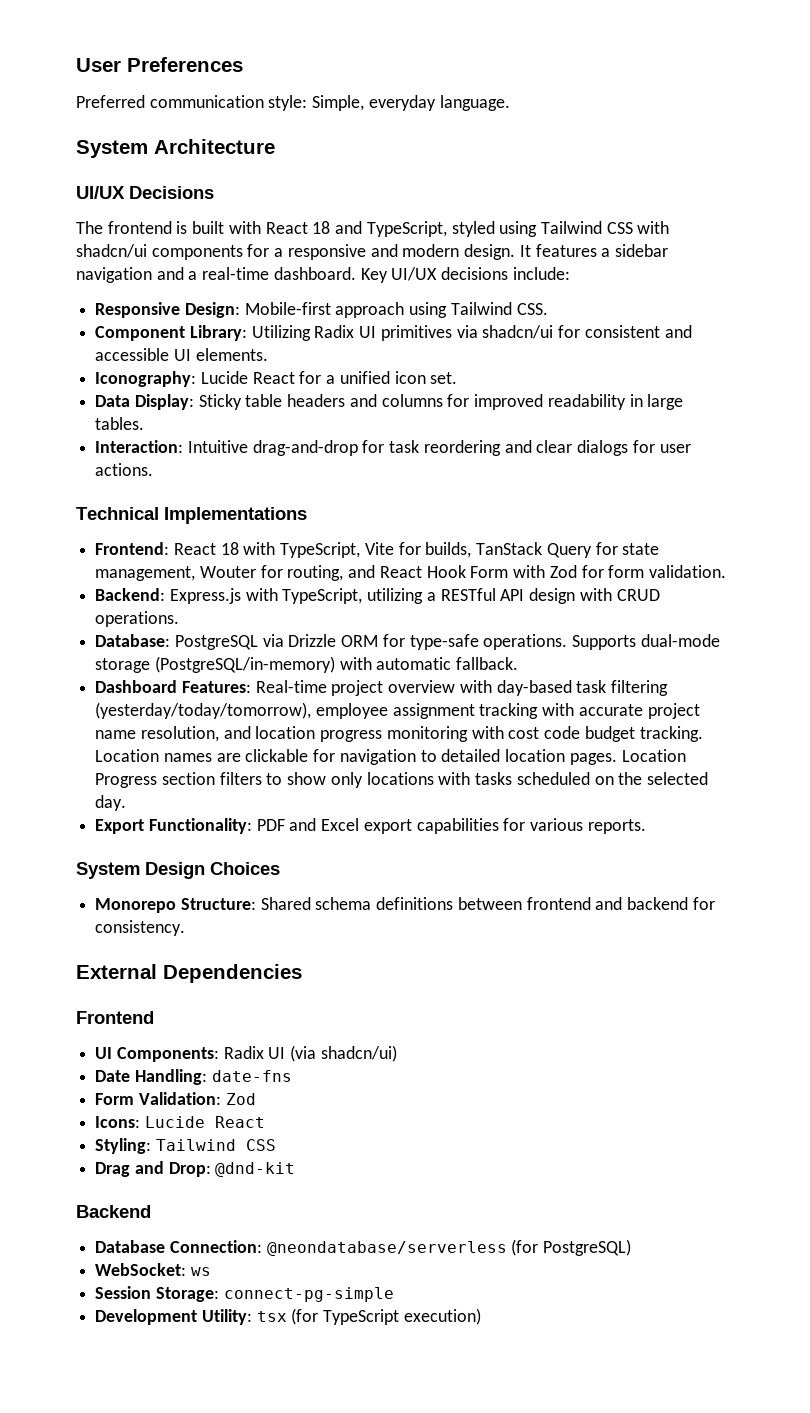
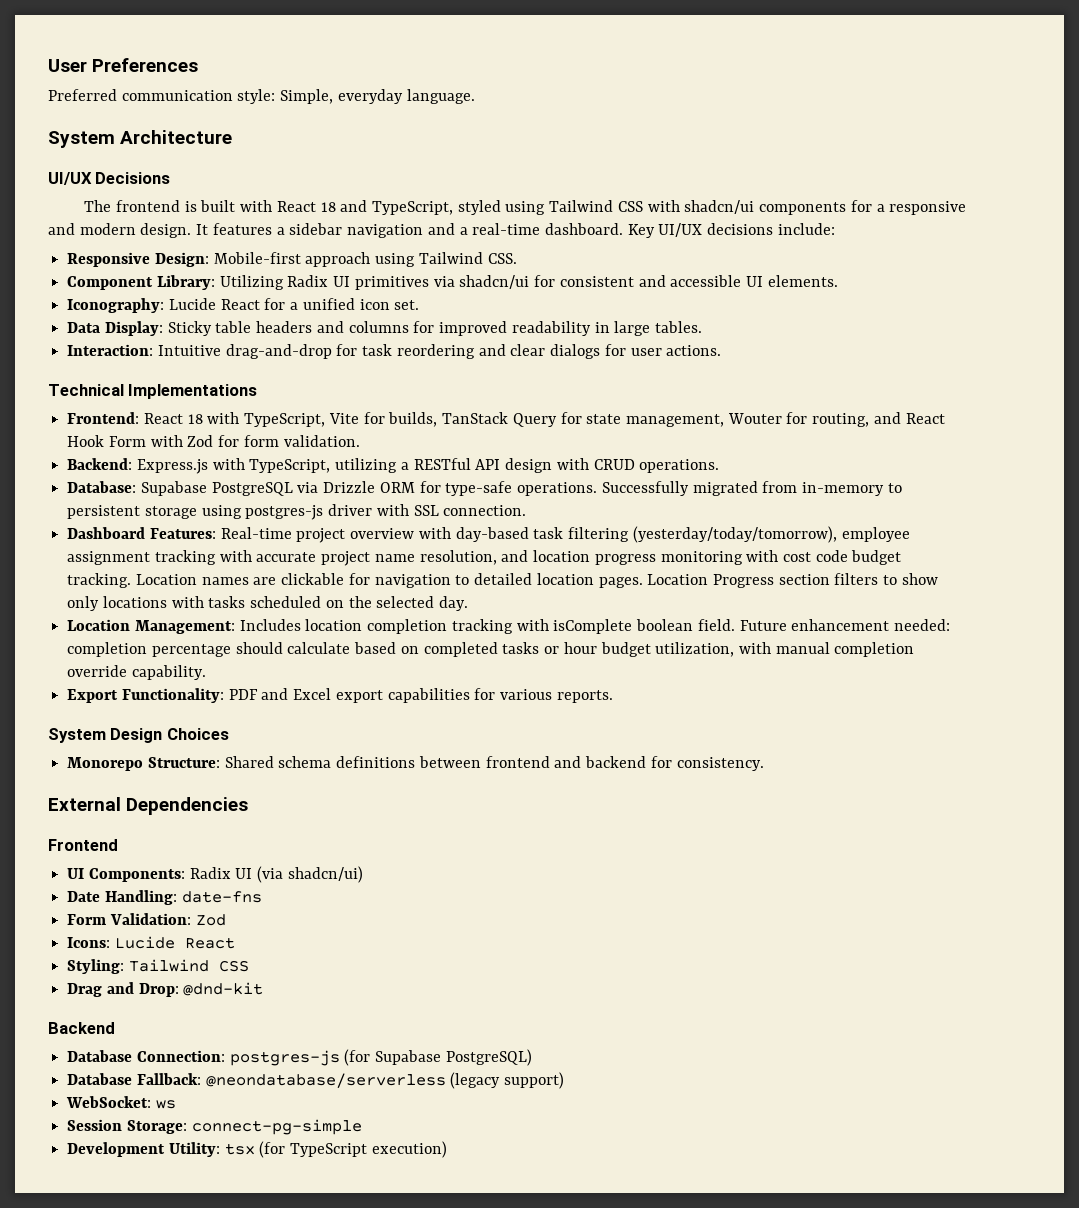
- Database: PostgreSQL via Drizzle ORM for type-safe operations.
+ Database: Supabase PostgreSQL via Drizzle ORM for type-safe operations.
- Supports dual-mode storage (PostgreSQL/in-memory) with automatic fallback.
+ Successfully migrated from in-memory to persistent storage using postgres-js driver with SSL connection.
+ Location Management: Includes location completion tracking with isComplete boolean field. Future enhancement needed: completion percentage should calculate based on completed tasks or hour budget utilization, with manual completion override capability.
- Database Connection: @neondatabase/serverless (for PostgreSQL)
+ Database Connection: postgres-js (for Supabase PostgreSQL)
+ Database Fallback: @neondatabase/serverless (legacy support)

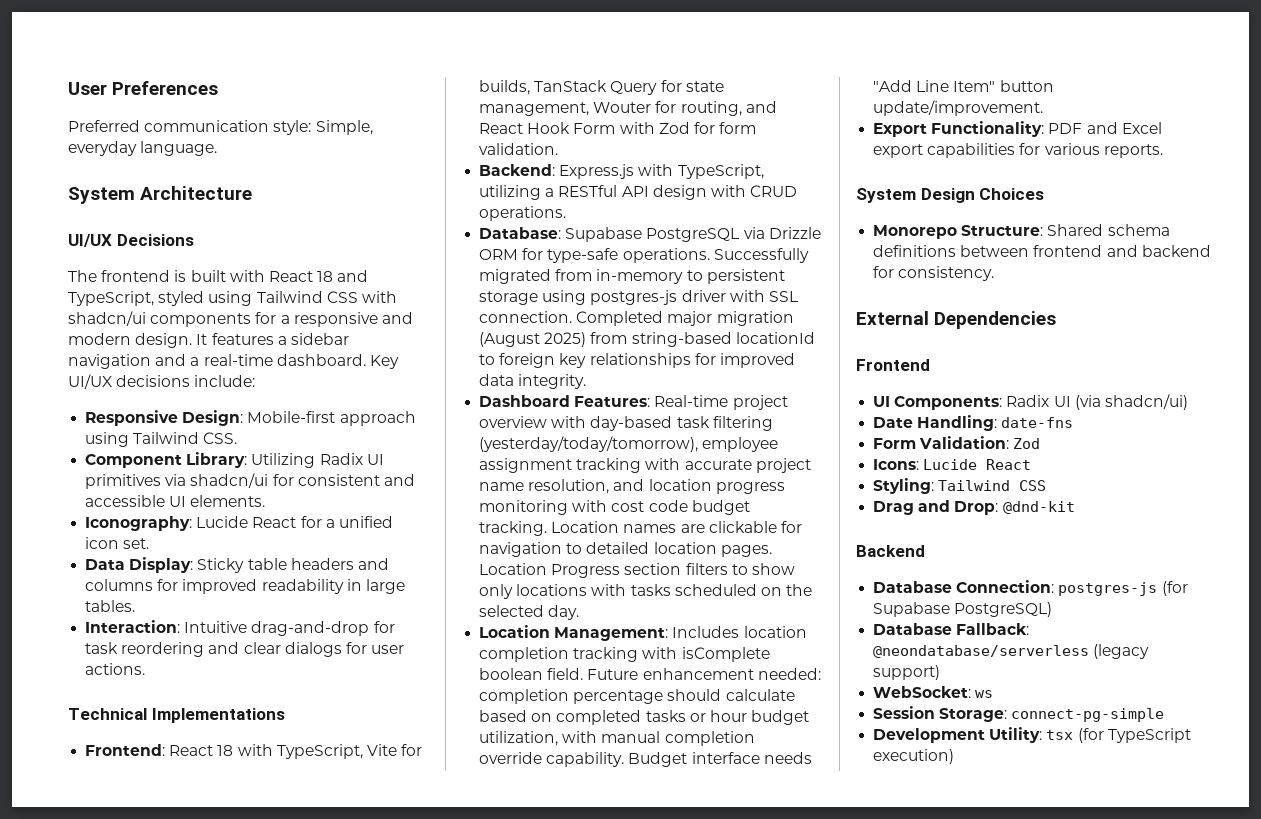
+ Completed major migration (August 2025) from string-based locationId to foreign key relationships for improved data integrity.
+ Budget interface needs "Add Line Item" button update/improvement.

